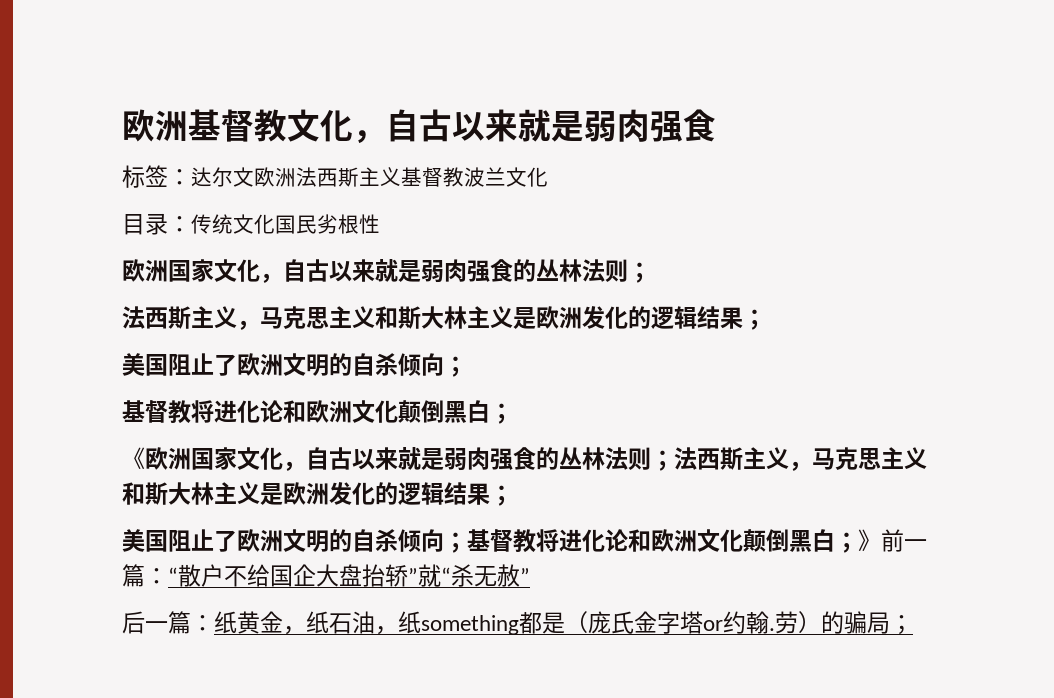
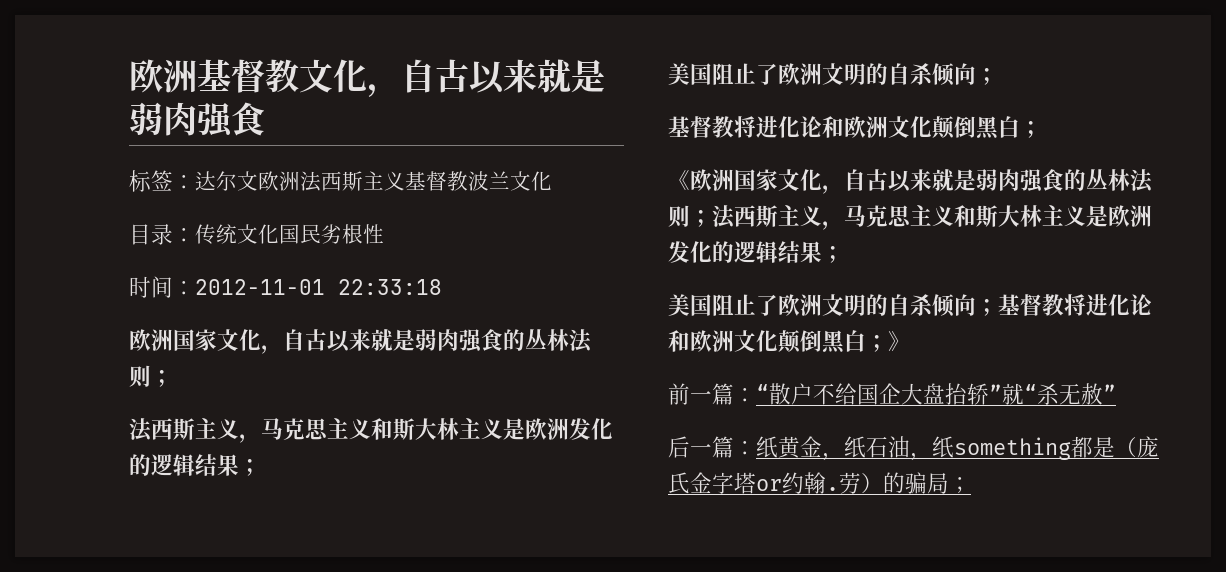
+ 时间：2012-11-01 22:33:18
- 美国阻止了欧洲文明的自杀倾向；基督教将进化论和欧洲文化颠倒黑白；》前一篇：“散户不给国企大盘抬轿”就“杀无赦”
+ 美国阻止了欧洲文明的自杀倾向；基督教将进化论和欧洲文化颠倒黑白；》
+ 前一篇：“散户不给国企大盘抬轿”就“杀无赦”

